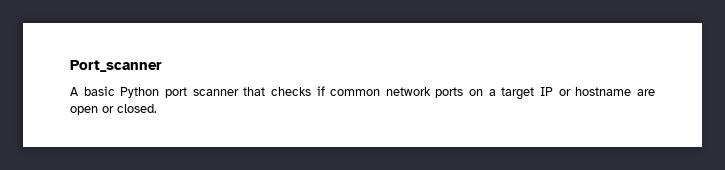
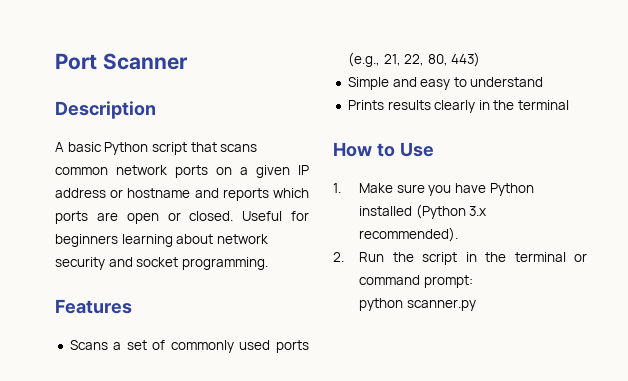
- Port_scanner
+ Port Scanner
+ Description
- A basic Python port scanner that checks if common network ports on a target IP or hostname are open or closed.
+ A basic Python script that scans common network ports on a given IP address or hostname and reports which ports are open or closed. Useful for beginners learning about network security and socket programming.
+ Features
+ Scans a set of commonly used ports (e.g., 21, 22, 80, 443)
+ Simple and easy to understand
+ Prints results clearly in the terminal
+ How to Use
+ 1. Make sure you have Python installed (Python 3.x recommended).
+ 2. Run the script in the terminal or command prompt:
+ python scanner.py

